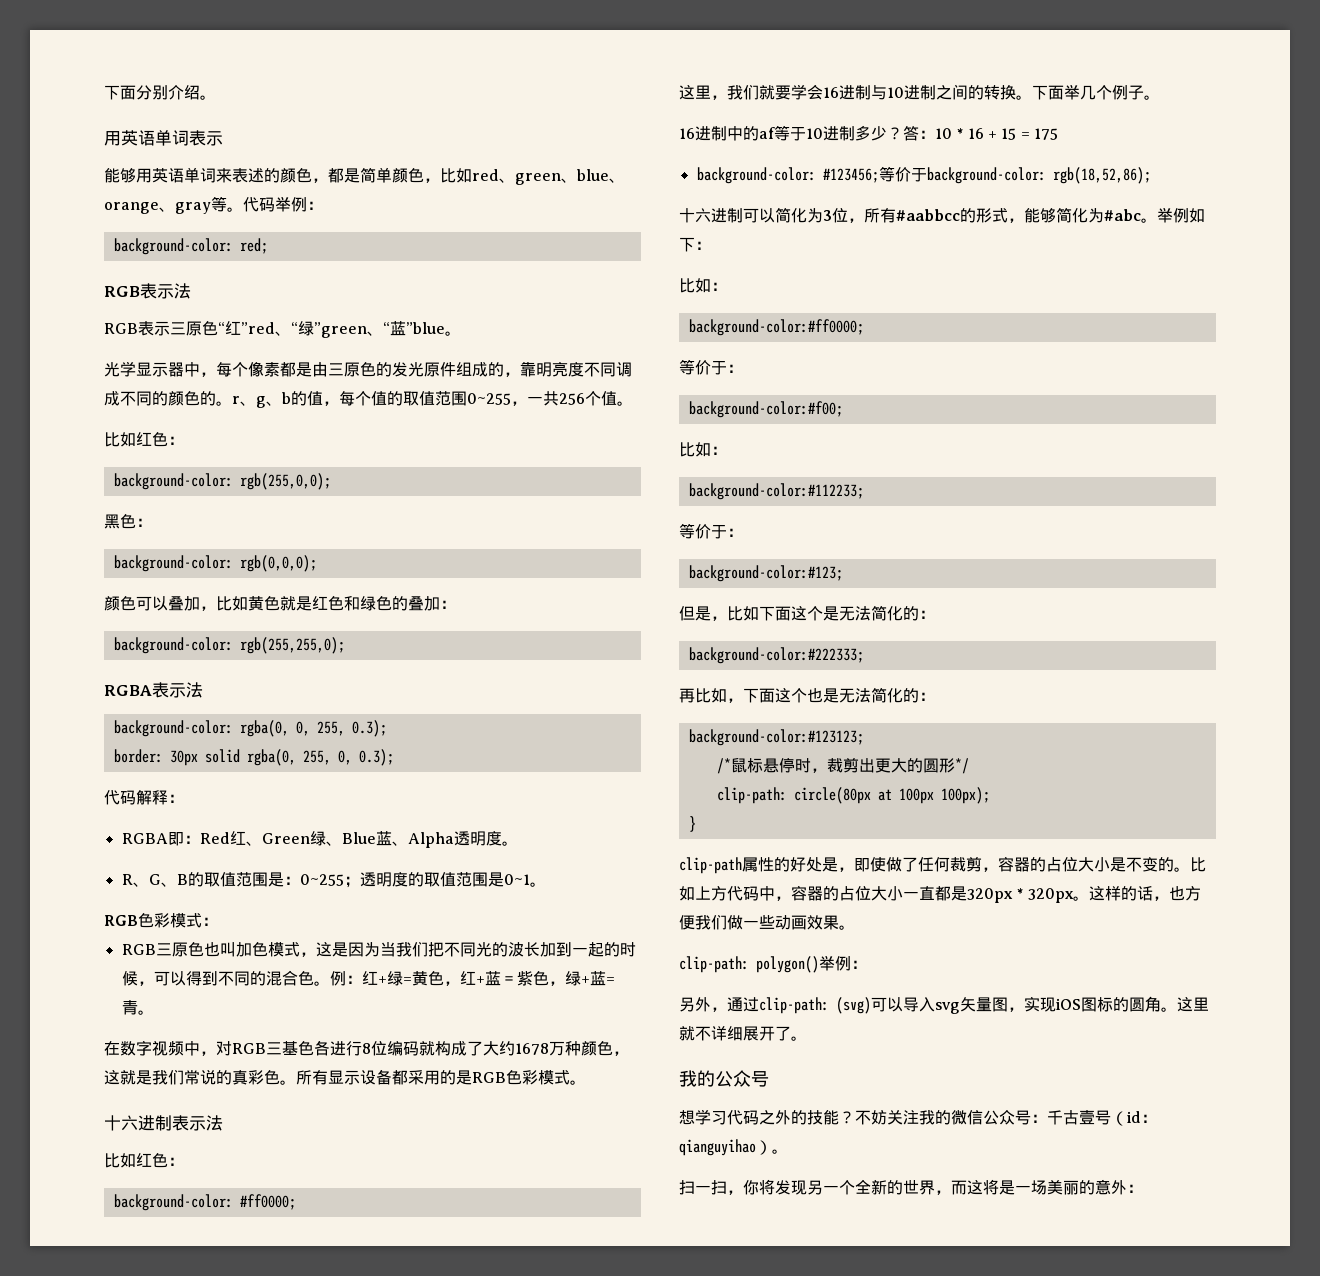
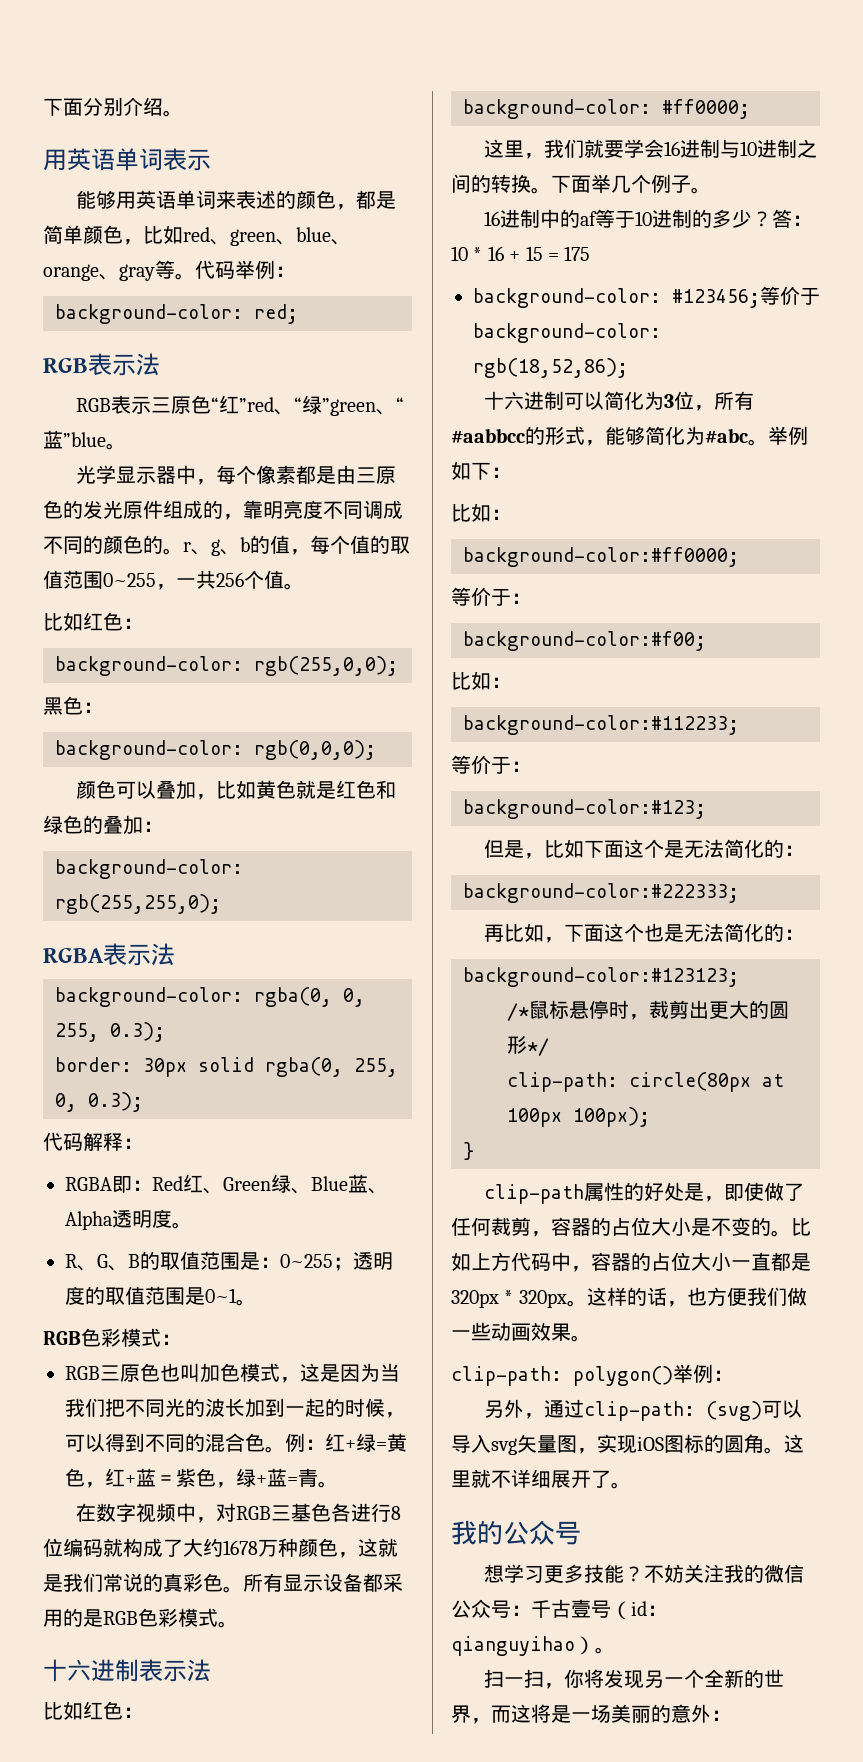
- 16进制中的af等于10进制多少？
+ 16进制中的af等于10进制的多少？
- 想学习代码之外的技能？
+ 想学习更多技能？

